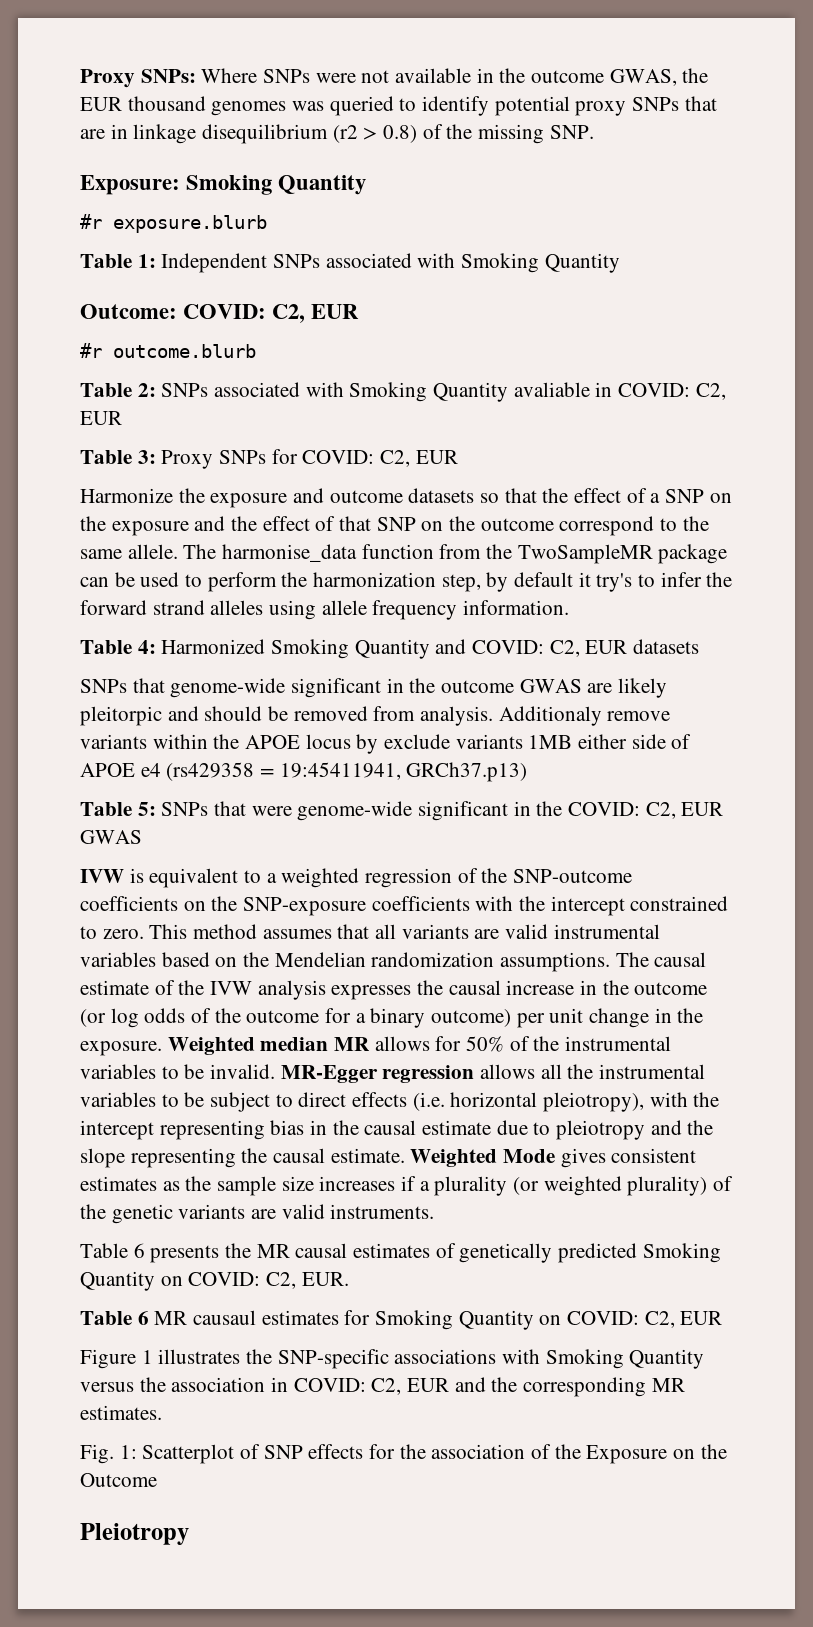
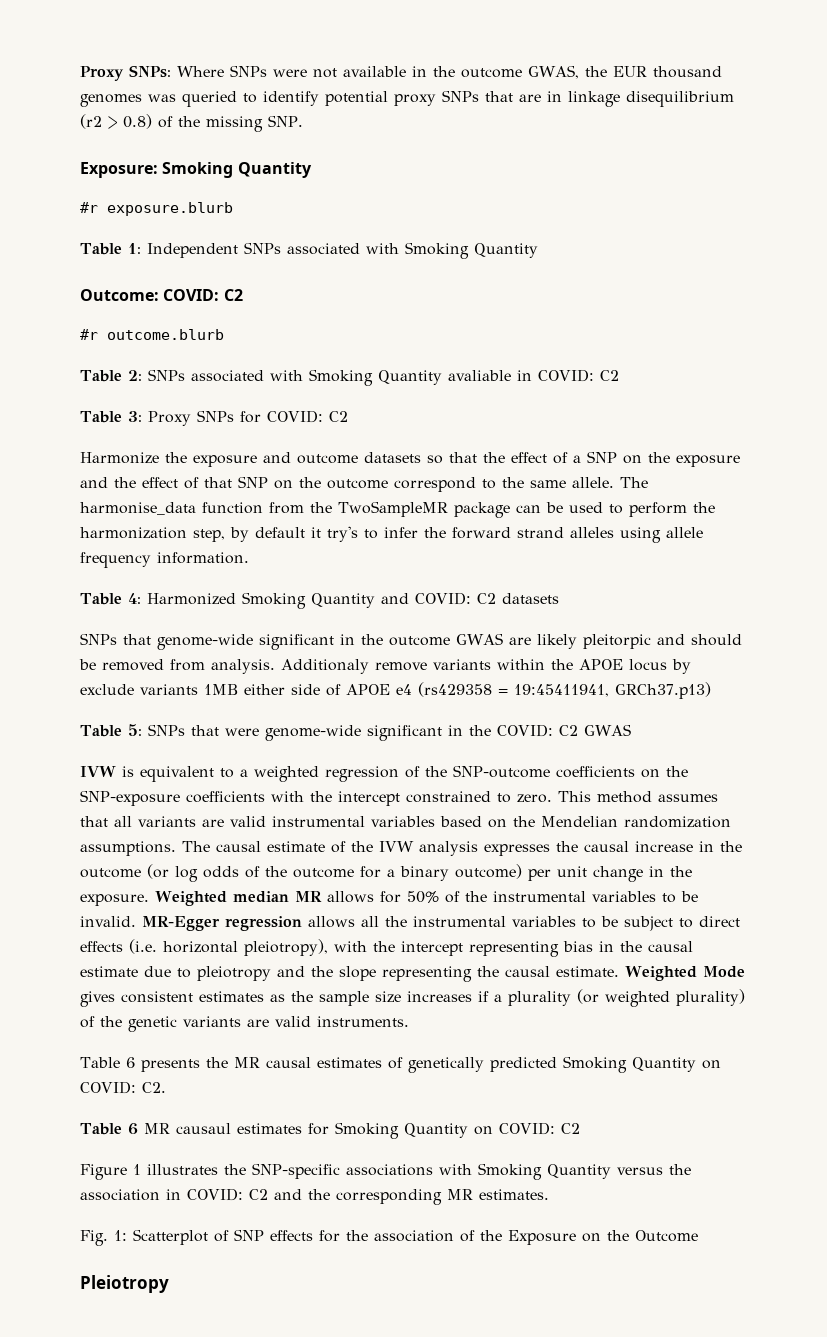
- Outcome: COVID: C2, EUR
+ Outcome: COVID: C2
- Table 2: SNPs associated with Smoking Quantity avaliable in COVID: C2, EUR
+ Table 2: SNPs associated with Smoking Quantity avaliable in COVID: C2
- Table 3: Proxy SNPs for COVID: C2, EUR
+ Table 3: Proxy SNPs for COVID: C2
- Table 4: Harmonized Smoking Quantity and COVID: C2, EUR datasets
+ Table 4: Harmonized Smoking Quantity and COVID: C2 datasets
- Table 5: SNPs that were genome-wide significant in the COVID: C2, EUR GWAS
+ Table 5: SNPs that were genome-wide significant in the COVID: C2 GWAS
- Table 6 presents the MR causal estimates of genetically predicted Smoking Quantity on COVID: C2, EUR.
+ Table 6 presents the MR causal estimates of genetically predicted Smoking Quantity on COVID: C2.
- Table 6 MR causaul estimates for Smoking Quantity on COVID: C2, EUR
+ Table 6 MR causaul estimates for Smoking Quantity on COVID: C2
- Figure 1 illustrates the SNP-specific associations with Smoking Quantity versus the association in COVID: C2, EUR and the corresponding MR estimates.
+ Figure 1 illustrates the SNP-specific associations with Smoking Quantity versus the association in COVID: C2 and the corresponding MR estimates.

